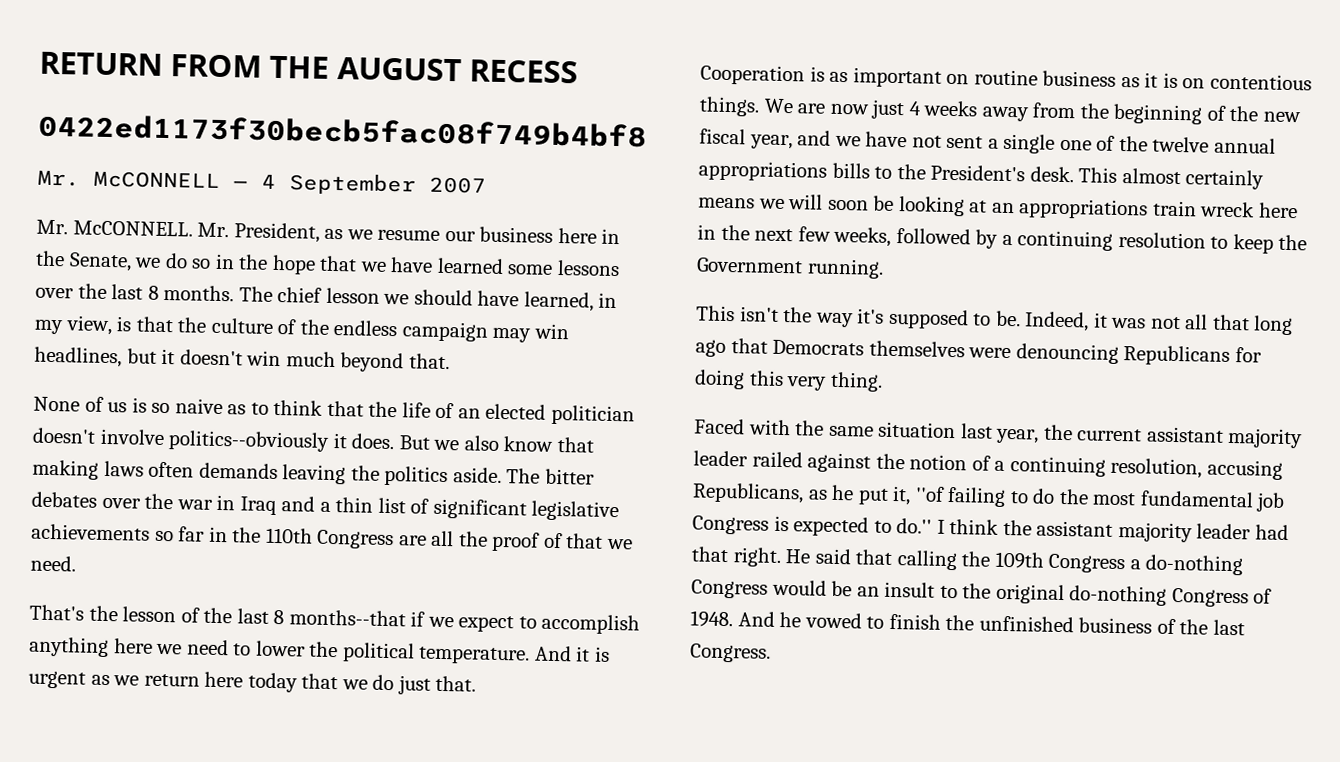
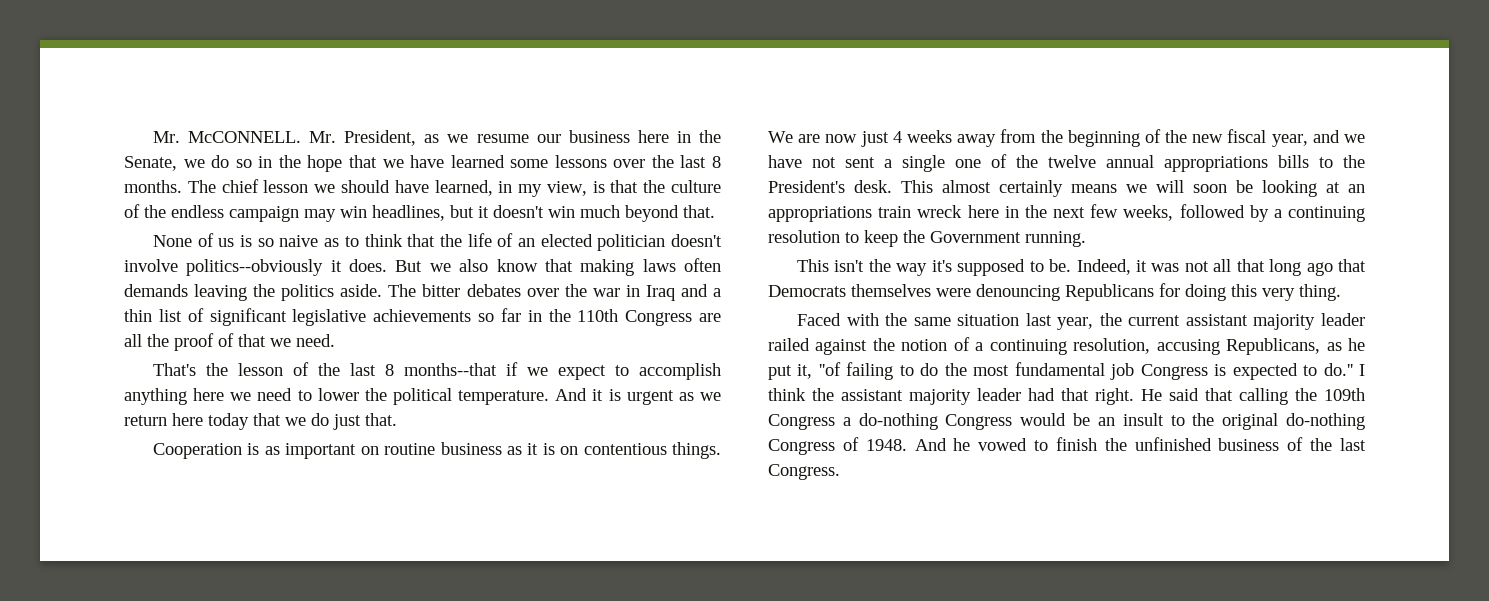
- RETURN FROM THE AUGUST RECESS
- 0422ed1173f30becb5fac08f749b4bf8
- Mr. McCONNELL — 4 September 2007

